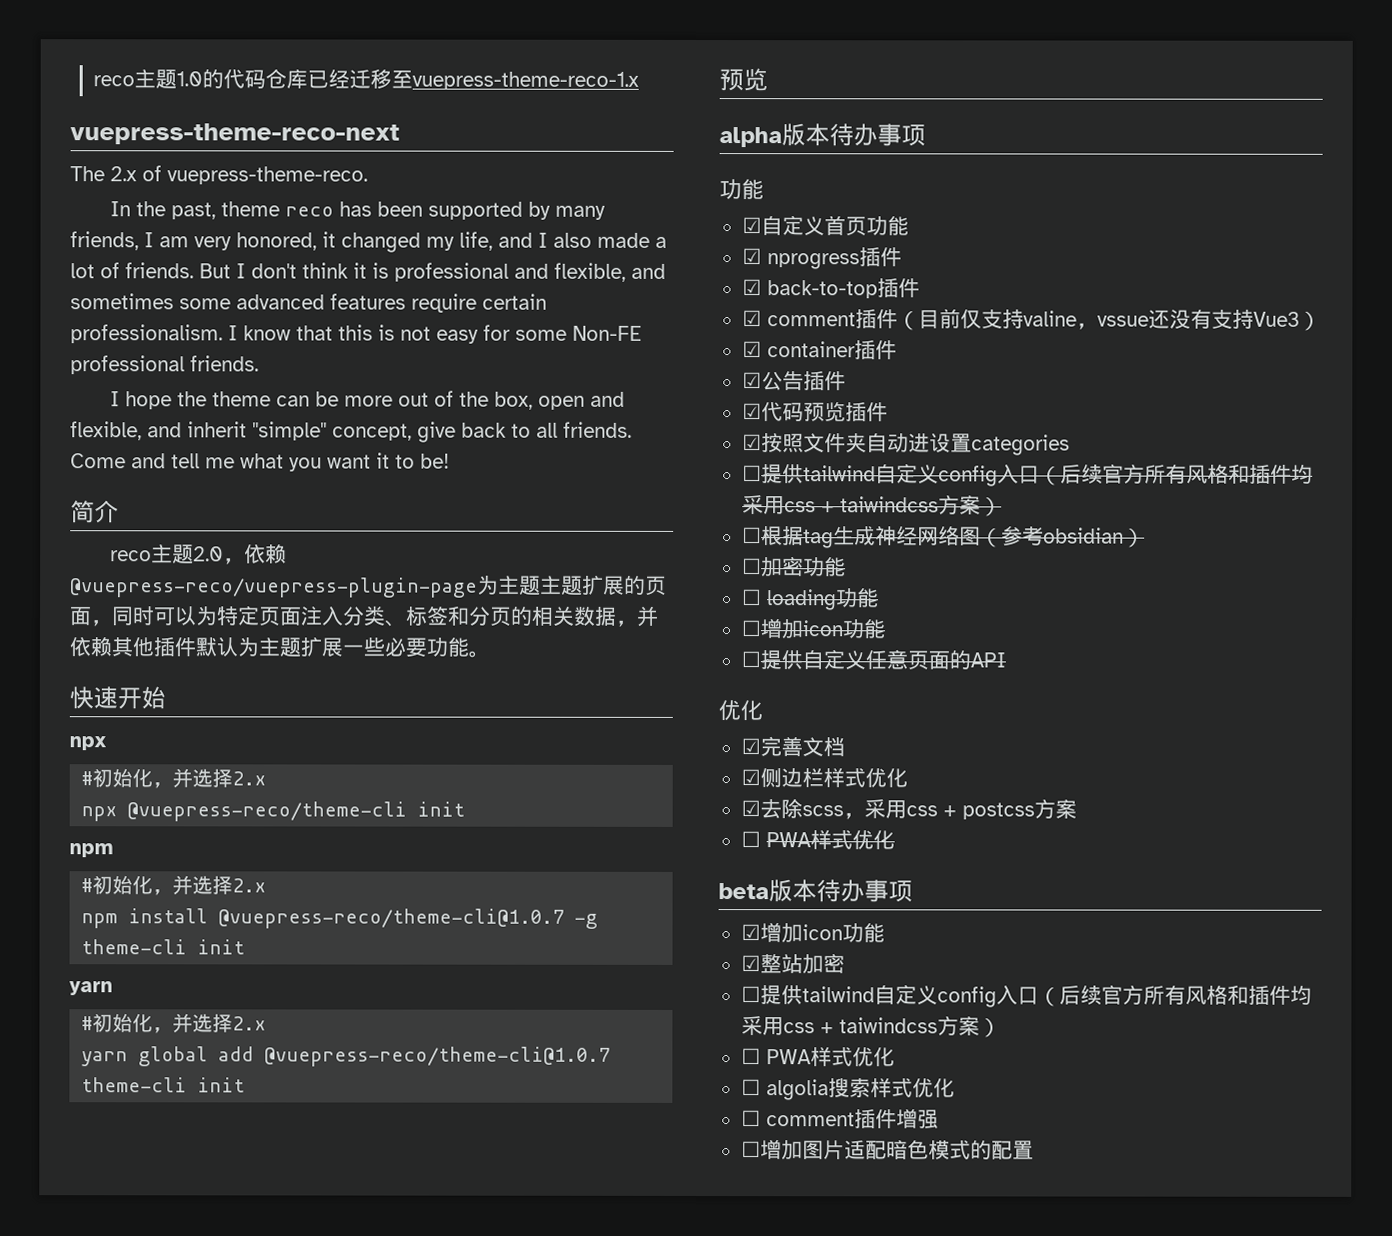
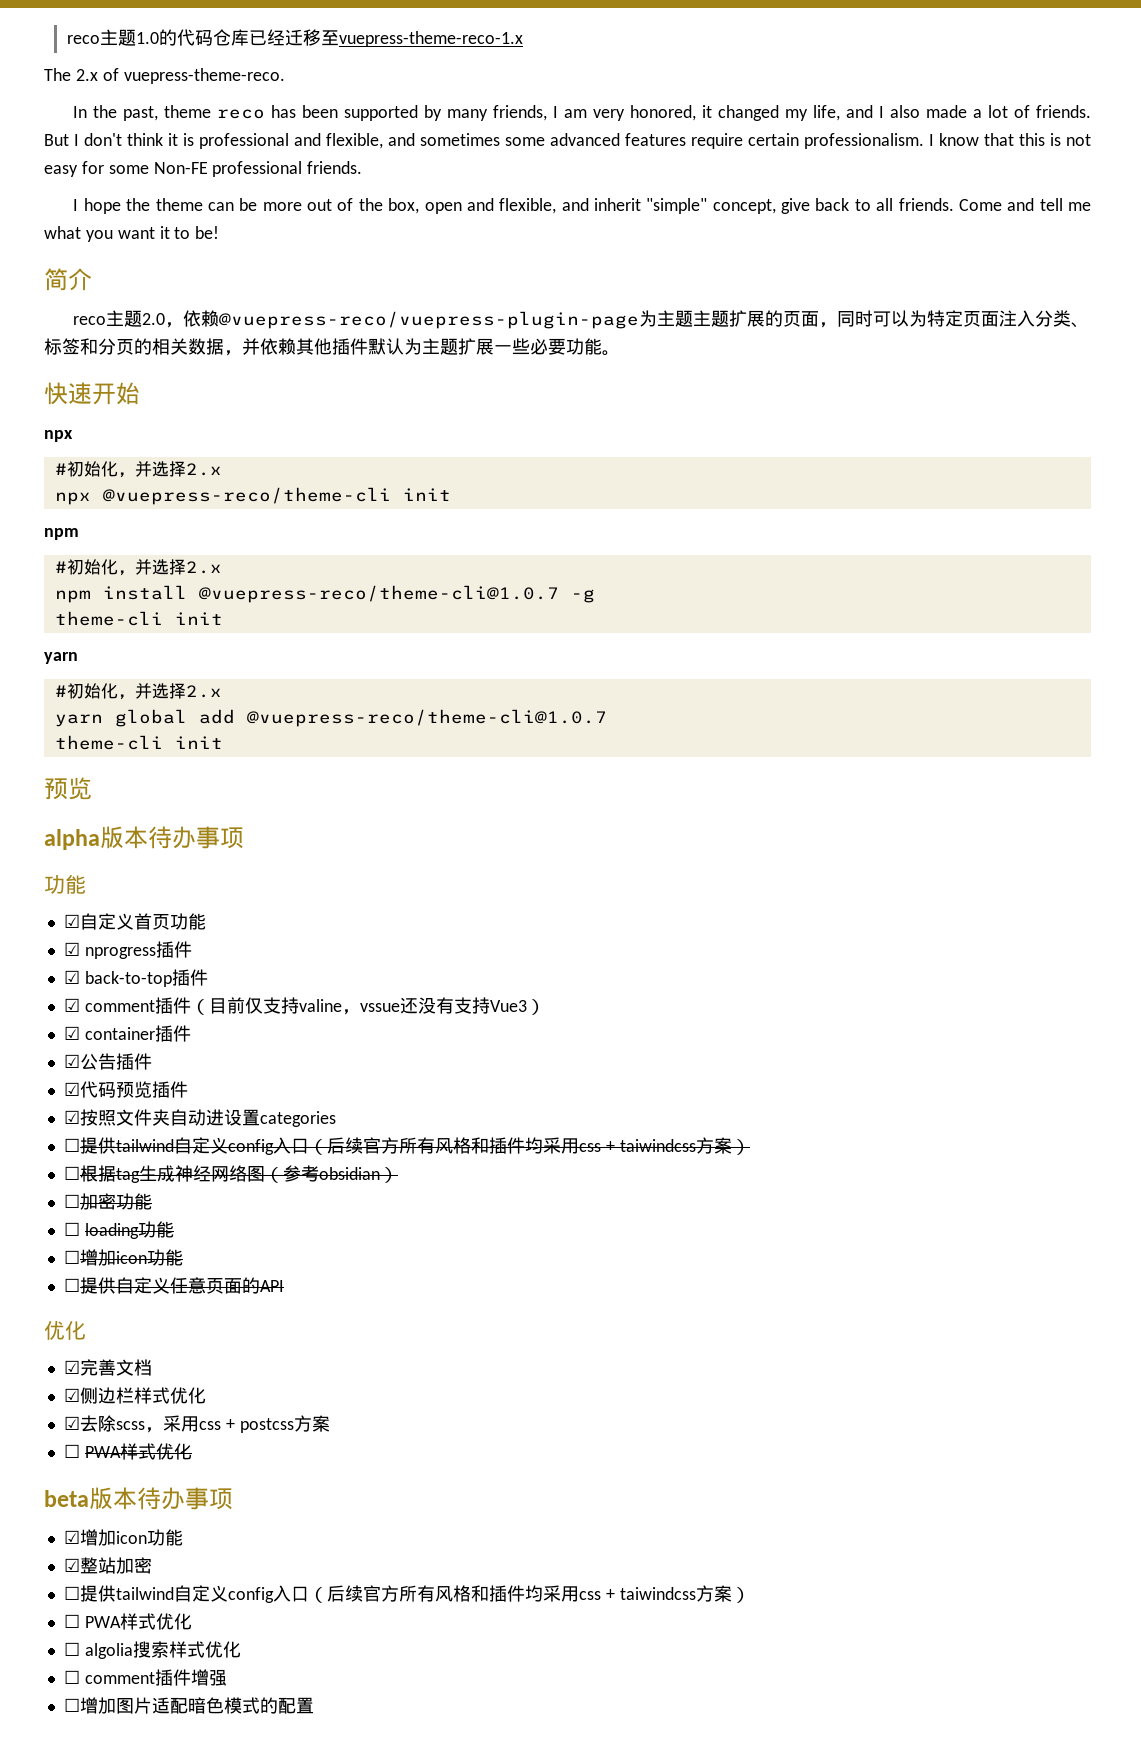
- vuepress-theme-reco-next

